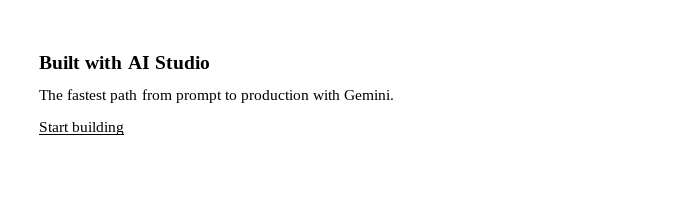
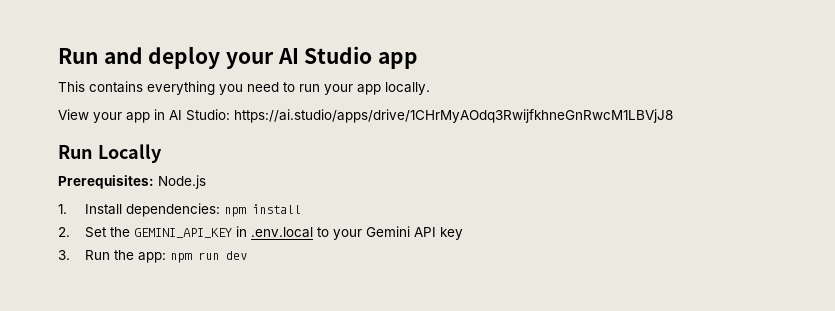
- Built with AI Studio
- The fastest path from prompt to production with Gemini.
- Start building
+ Run and deploy your AI Studio app
+ This contains everything you need to run your app locally.
+ View your app in AI Studio: https://ai.studio/apps/drive/1CHrMyAOdq3RwijfkhneGnRwcM1LBVjJ8
+ Run Locally
+ Prerequisites: Node.js
+ 1. Install dependencies: npm install
+ 2. Set the GEMINI_API_KEY in .env.local to your Gemini API key
+ 3. Run the app: npm run dev

